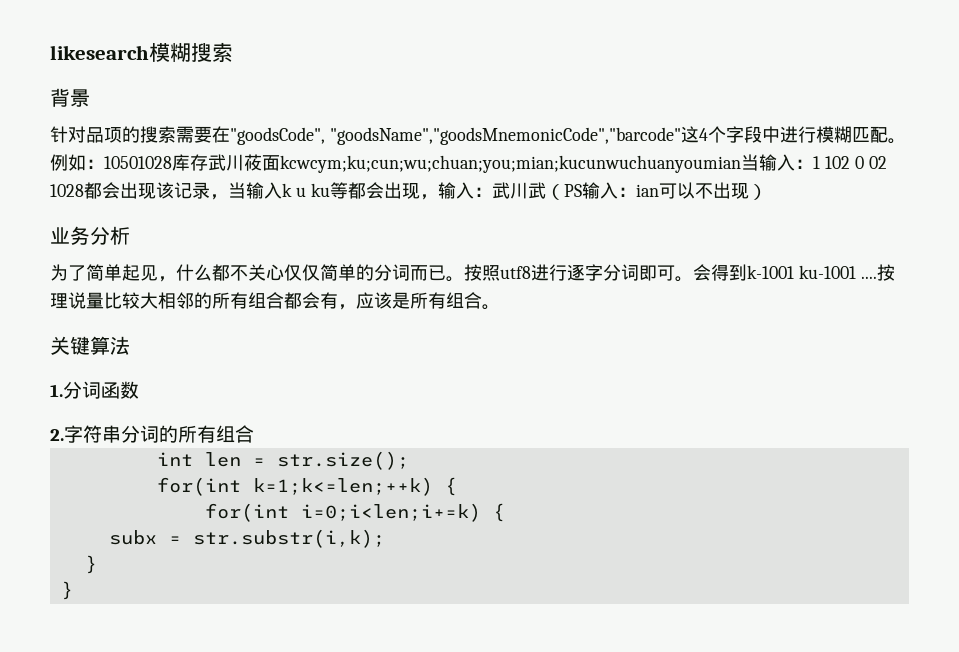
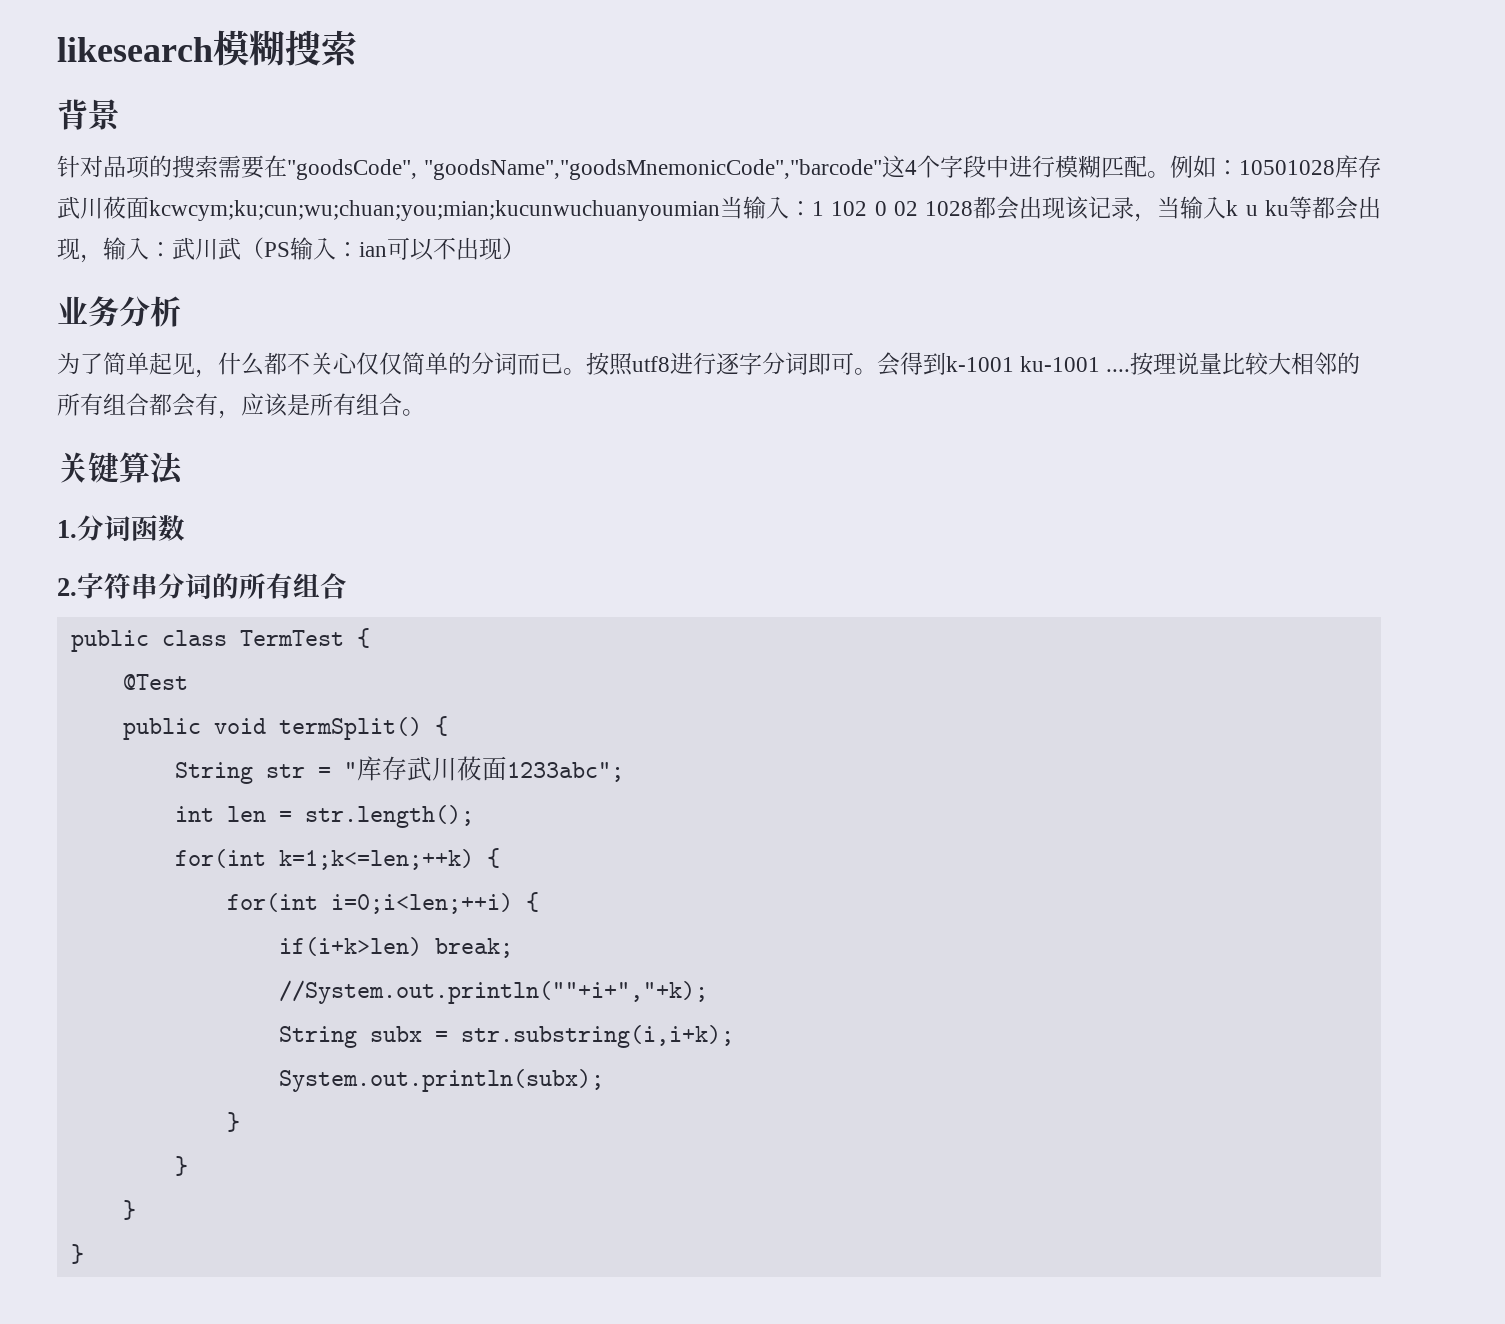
+ public class TermTest {
+ @Test
+ public void termSplit() {
+ String str = "库存武川莜面1233abc";
- int len = str.size();
+ int len = str.length();
- for(int i=0;i<len;i+=k) {
- subx = str.substr(i,k);
+ for(int i=0;i<len;++i) {
+ if(i+k>len) break;
+ //System.out.println(""+i+","+k);
+ String subx = str.substring(i,i+k);
+ System.out.println(subx);
+ }
+ }

